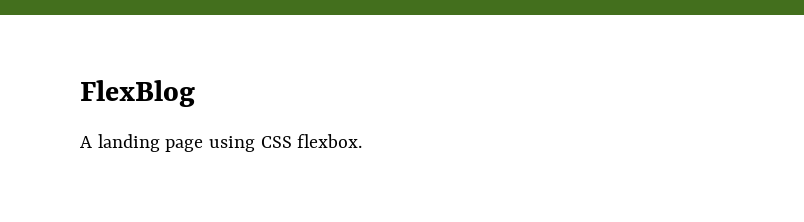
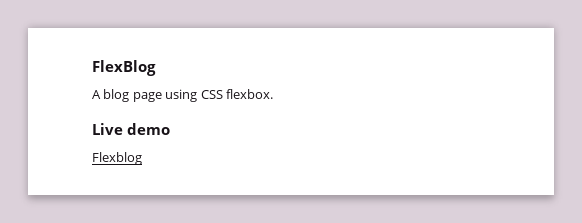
- A landing page using CSS flexbox.
+ A blog page using CSS flexbox.
+ Live demo
+ Flexblog

